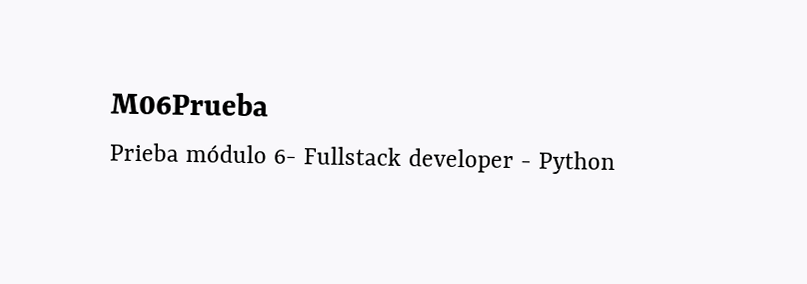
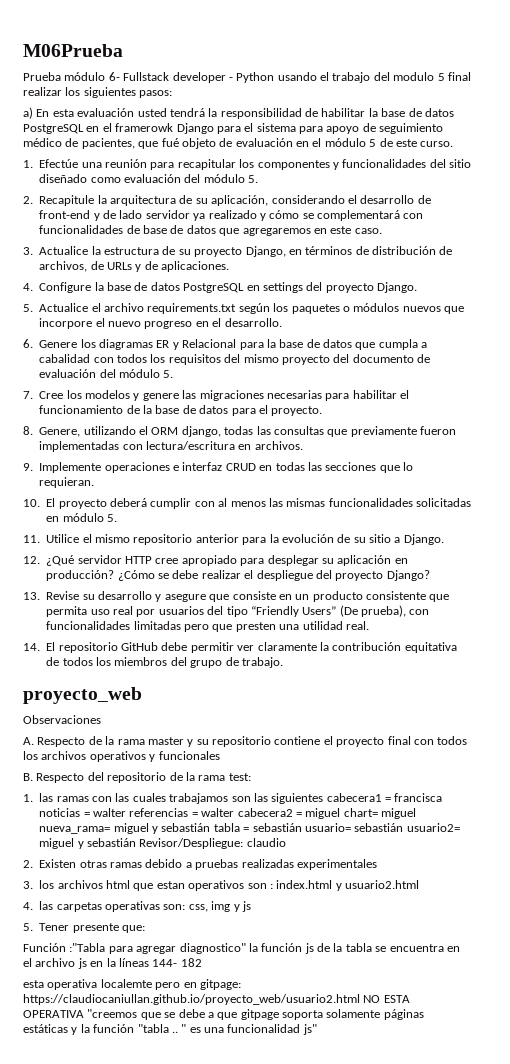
- Prieba módulo 6- Fullstack developer - Python
+ Prueba módulo 6- Fullstack developer - Python usando el trabajo del modulo 5 final realizar los siguientes pasos:
+ a) En esta evaluación usted tendrá la responsibilidad de habilitar la base de datos PostgreSQL en el framerowk Django para el sistema para apoyo de seguimiento médico de pacientes, que fué objeto de evaluación en el módulo 5 de este curso.
+ 1. Efectúe una reunión para recapitular los componentes y funcionalidades del sitio diseñado como evaluación del módulo 5.
+ 2. Recapitule la arquitectura de su aplicación, considerando el desarrollo de front-end y de lado servidor ya realizado y cómo se complementará con funcionalidades de base de datos que agregaremos en este caso.
+ 3. Actualice la estructura de su proyecto Django, en términos de distribución de archivos, de URLs y de aplicaciones.
+ 4. Configure la base de datos PostgreSQL en settings del proyecto Django.
+ 5. Actualice el archivo requirements.txt según los paquetes o módulos nuevos que incorpore el nuevo progreso en el desarrollo.
+ 6. Genere los diagramas ER y Relacional para la base de datos que cumpla a cabalidad con todos los requisitos del mismo proyecto del documento de evaluación del módulo 5.
+ 7. Cree los modelos y genere las migraciones necesarias para habilitar el funcionamiento de la base de datos para el proyecto.
+ 8. Genere, utilizando el ORM django, todas las consultas que previamente fueron implementadas con lectura/escritura en archivos.
+ 9. Implemente operaciones e interfaz CRUD en todas las secciones que lo requieran.
+ 10. El proyecto deberá cumplir con al menos las mismas funcionalidades solicitadas en módulo 5.
+ 11. Utilice el mismo repositorio anterior para la evolución de su sitio a Django.
+ 12. ¿Qué servidor HTTP cree apropiado para desplegar su aplicación en producción? ¿Cómo se debe realizar el despliegue del proyecto Django?
+ 13. Revise su desarrollo y asegure que consiste en un producto consistente que permita uso real por usuarios del tipo “Friendly Users” (De prueba), con funcionalidades limitadas pero que presten una utilidad real.
+ 14. El repositorio GitHub debe permitir ver claramente la contribución equitativa de todos los miembros del grupo de trabajo.
+ proyecto_web
+ Observaciones
+ A. Respecto de la rama master y su repositorio contiene el proyecto final con todos los archivos operativos y funcionales
+ B. Respecto del repositorio de la rama test:
+ 1. las ramas con las cuales trabajamos son las siguientes cabecera1 = francisca noticias = walter referencias = walter cabecera2 = miguel chart= miguel nueva_rama= miguel y sebastián tabla = sebastián usuario= sebastián usuario2= miguel y sebastián Revisor/Despliegue: claudio
+ 2. Existen otras ramas debido a pruebas realizadas experimentales
+ 3. los archivos html que estan operativos son : index.html y usuario2.html
+ 4. las carpetas operativas son: css, img y js
+ 5. Tener presente que:
+ Función :"Tabla para agregar diagnostico" la función js de la tabla se encuentra en el archivo js en la líneas 144- 182
+ esta operativa localemte pero en gitpage: https://claudiocaniullan.github.io/proyecto_web/usuario2.html NO ESTA OPERATIVA "creemos que se debe a que gitpage soporta solamente páginas estáticas y la función "tabla .. " es una funcionalidad js"

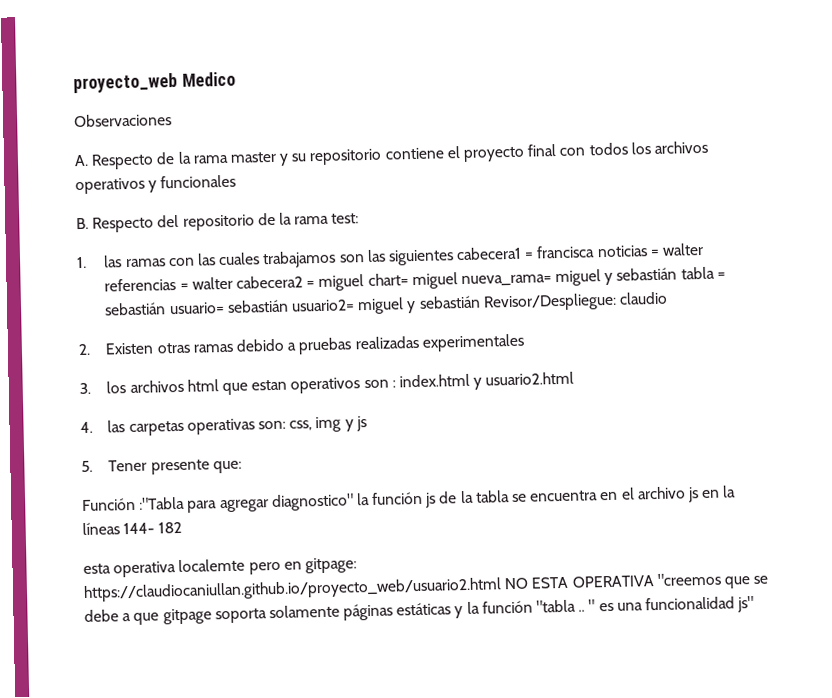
- M06Prueba
- Prueba módulo 6- Fullstack developer - Python usando el trabajo del modulo 5 final realizar los siguientes pasos:
- a) En esta evaluación usted tendrá la responsibilidad de habilitar la base de datos PostgreSQL en el framerowk Django para el sistema para apoyo de seguimiento médico de pacientes, que fué objeto de evaluación en el módulo 5 de este curso.
- 1. Efectúe una reunión para recapitular los componentes y funcionalidades del sitio diseñado como evaluación del módulo 5.
- 2. Recapitule la arquitectura de su aplicación, considerando el desarrollo de front-end y de lado servidor ya realizado y cómo se complementará con funcionalidades de base de datos que agregaremos en este caso.
- 3. Actualice la estructura de su proyecto Django, en términos de distribución de archivos, de URLs y de aplicaciones.
- 4. Configure la base de datos PostgreSQL en settings del proyecto Django.
- 5. Actualice el archivo requirements.txt según los paquetes o módulos nuevos que incorpore el nuevo progreso en el desarrollo.
- 6. Genere los diagramas ER y Relacional para la base de datos que cumpla a cabalidad con todos los requisitos del mismo proyecto del documento de evaluación del módulo 5.
- 7. Cree los modelos y genere las migraciones necesarias para habilitar el funcionamiento de la base de datos para el proyecto.
- 8. Genere, utilizando el ORM django, todas las consultas que previamente fueron implementadas con lectura/escritura en archivos.
- 9. Implemente operaciones e interfaz CRUD en todas las secciones que lo requieran.
- 10. El proyecto deberá cumplir con al menos las mismas funcionalidades solicitadas en módulo 5.
- 11. Utilice el mismo repositorio anterior para la evolución de su sitio a Django.
- 12. ¿Qué servidor HTTP cree apropiado para desplegar su aplicación en producción? ¿Cómo se debe realizar el despliegue del proyecto Django?
- 13. Revise su desarrollo y asegure que consiste en un producto consistente que permita uso real por usuarios del tipo “Friendly Users” (De prueba), con funcionalidades limitadas pero que presten una utilidad real.
- 14. El repositorio GitHub debe permitir ver claramente la contribución equitativa de todos los miembros del grupo de trabajo.
- proyecto_web
+ proyecto_web Medico

